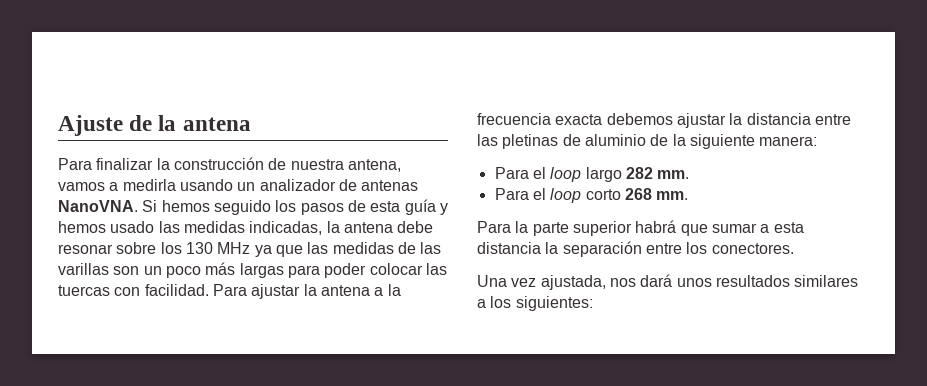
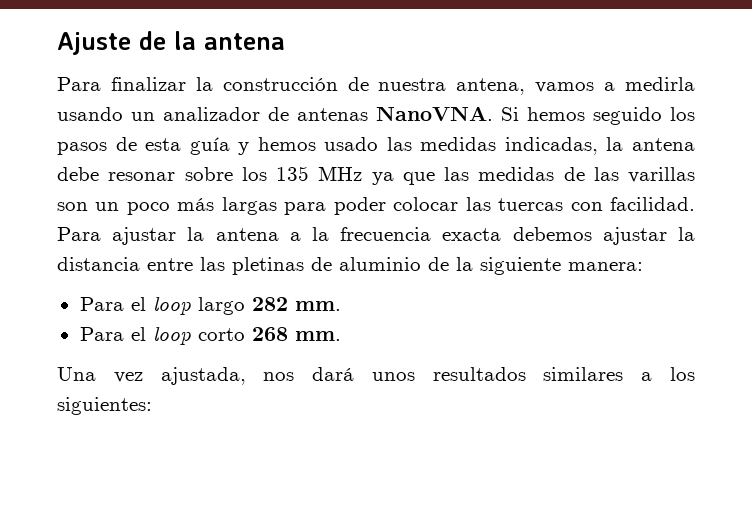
- Si hemos seguido los pasos de esta guía y hemos usado las medidas indicadas, la antena debe resonar sobre los 130 MHz ya que las medidas de las varillas son un poco más largas para poder colocar las tuercas con facilidad.
+ Si hemos seguido los pasos de esta guía y hemos usado las medidas indicadas, la antena debe resonar sobre los 135 MHz ya que las medidas de las varillas son un poco más largas para poder colocar las tuercas con facilidad.
- Para la parte superior habrá que sumar a esta distancia la separación entre los conectores.

